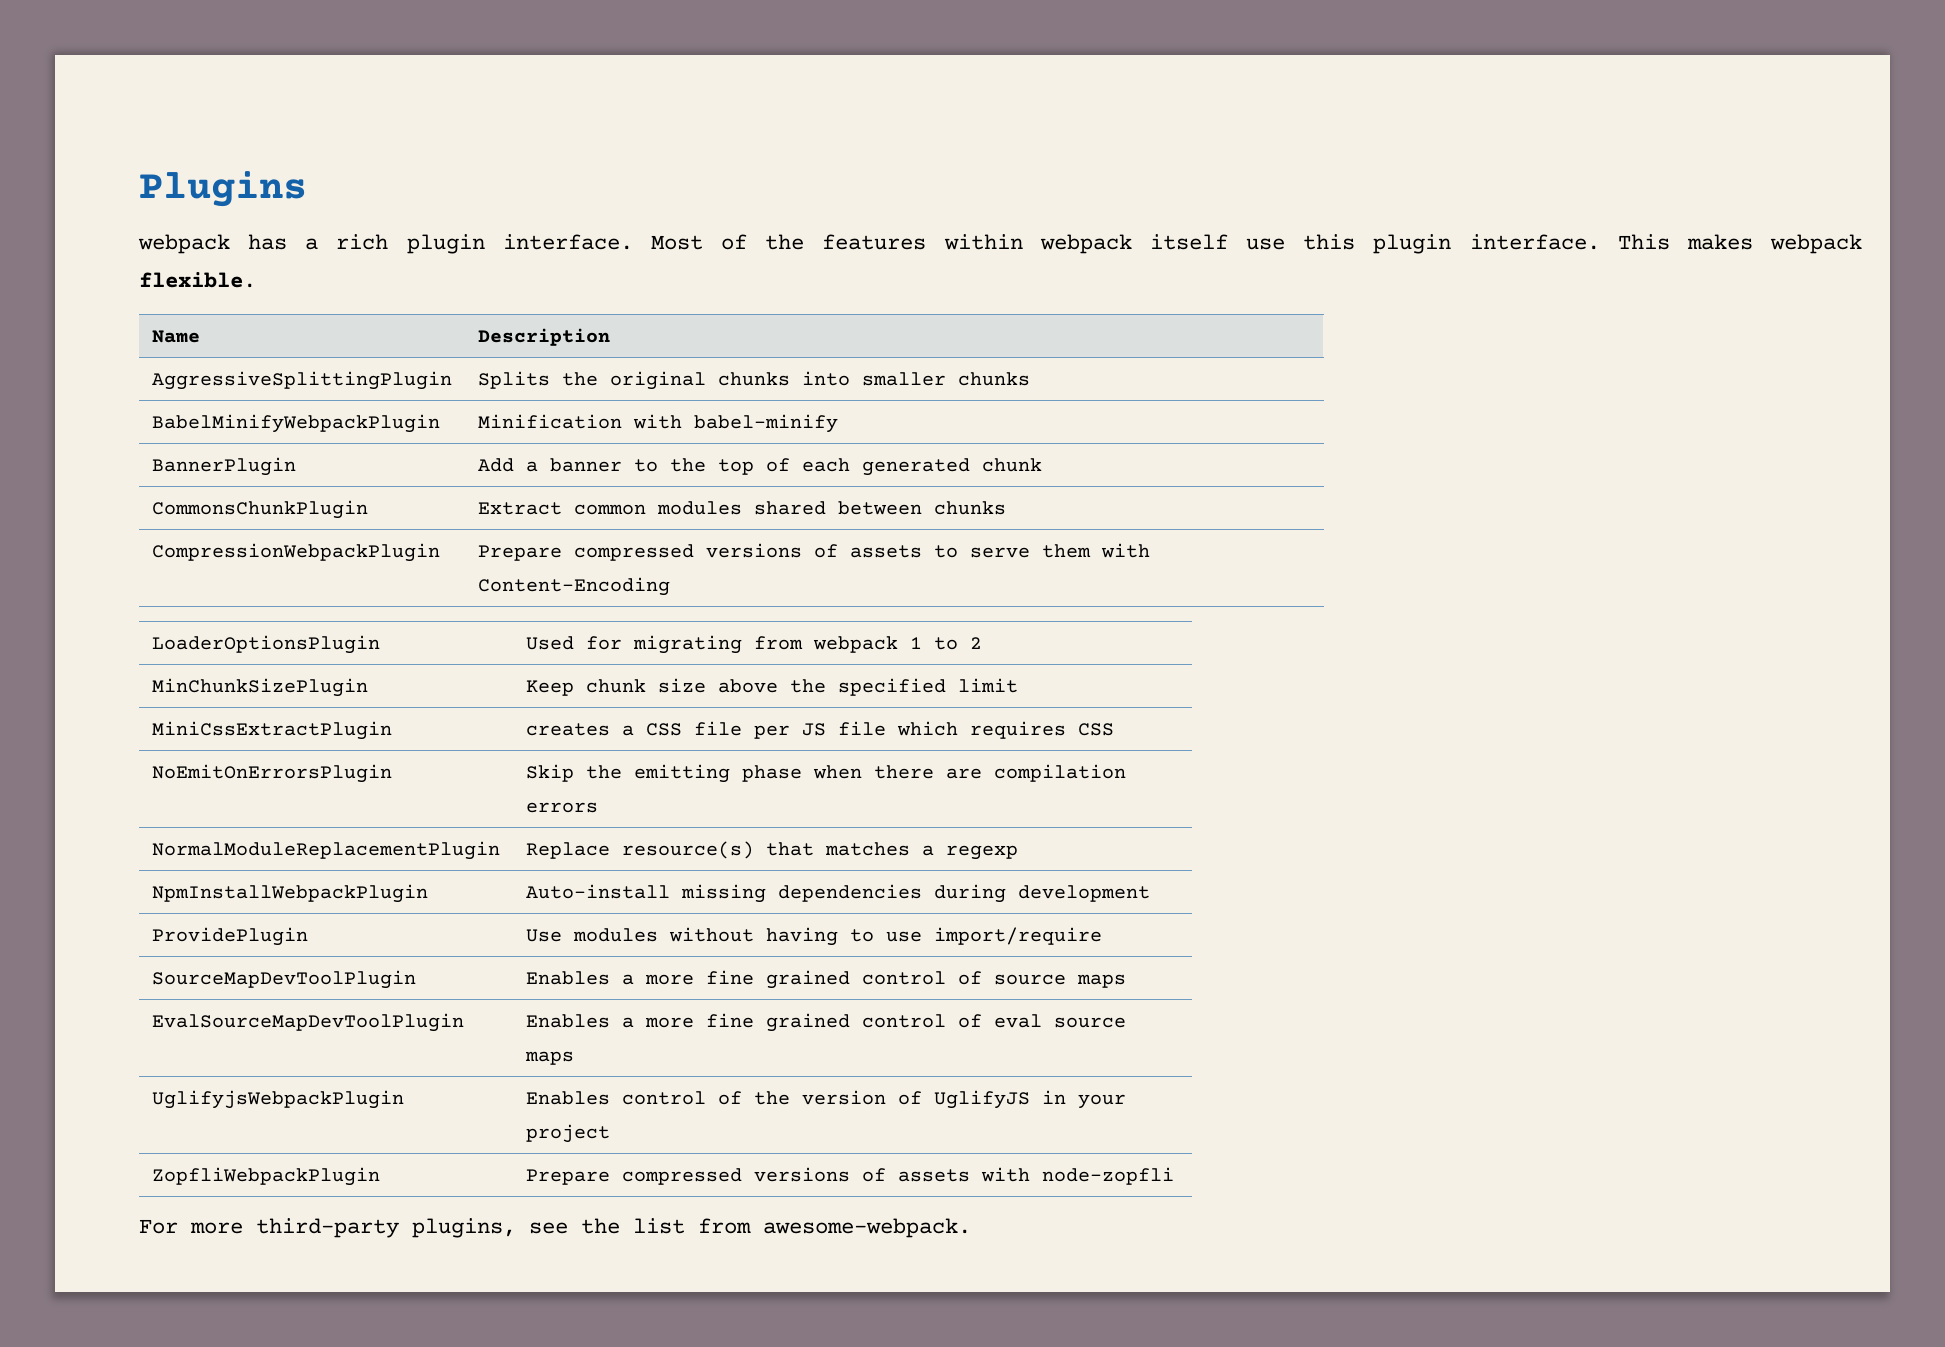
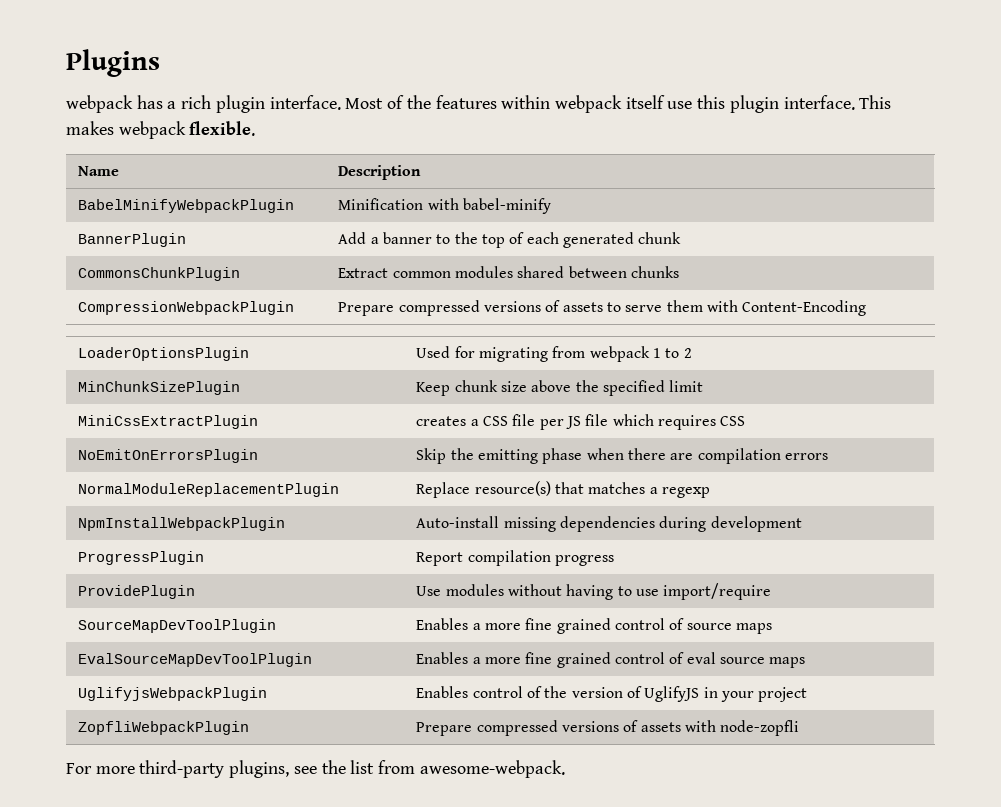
- AggressiveSplittingPlugin | Splits the original chunks into smaller chunks
+ ProgressPlugin | Report compilation progress

